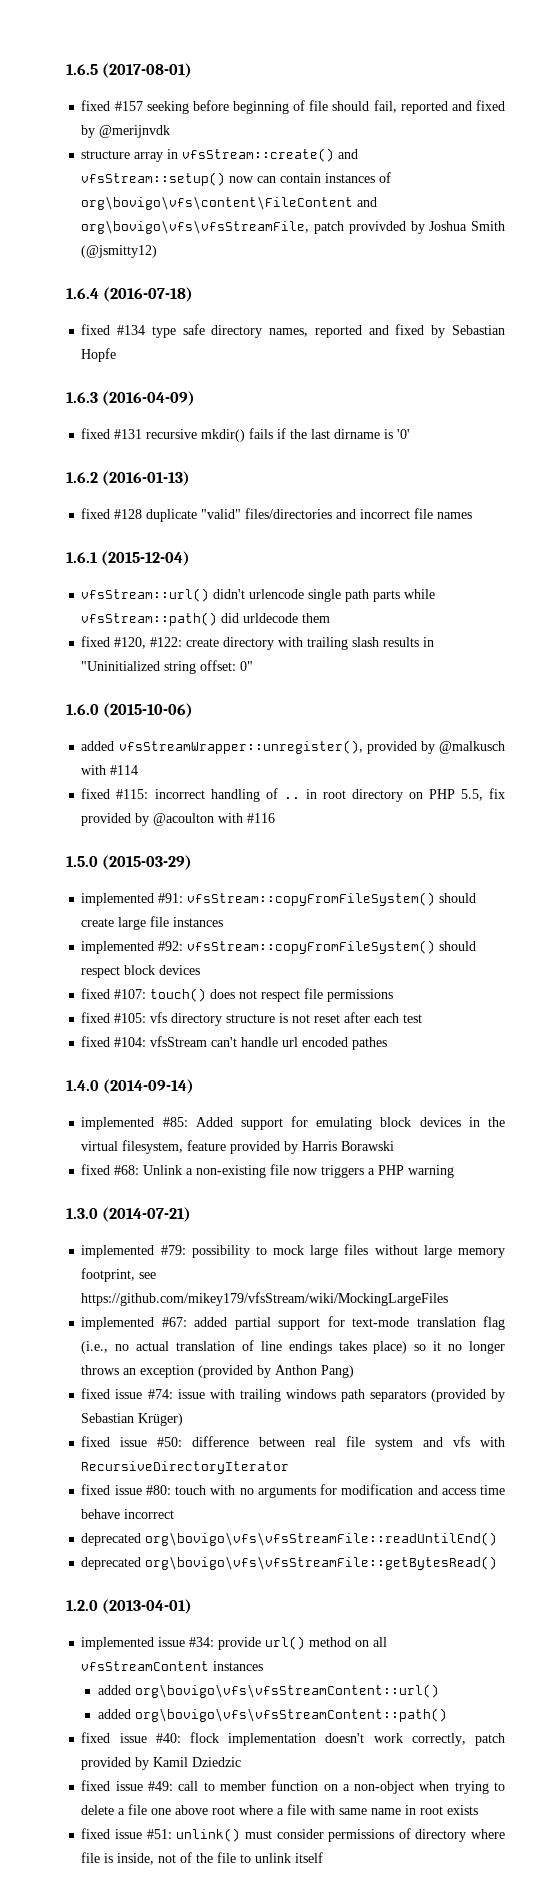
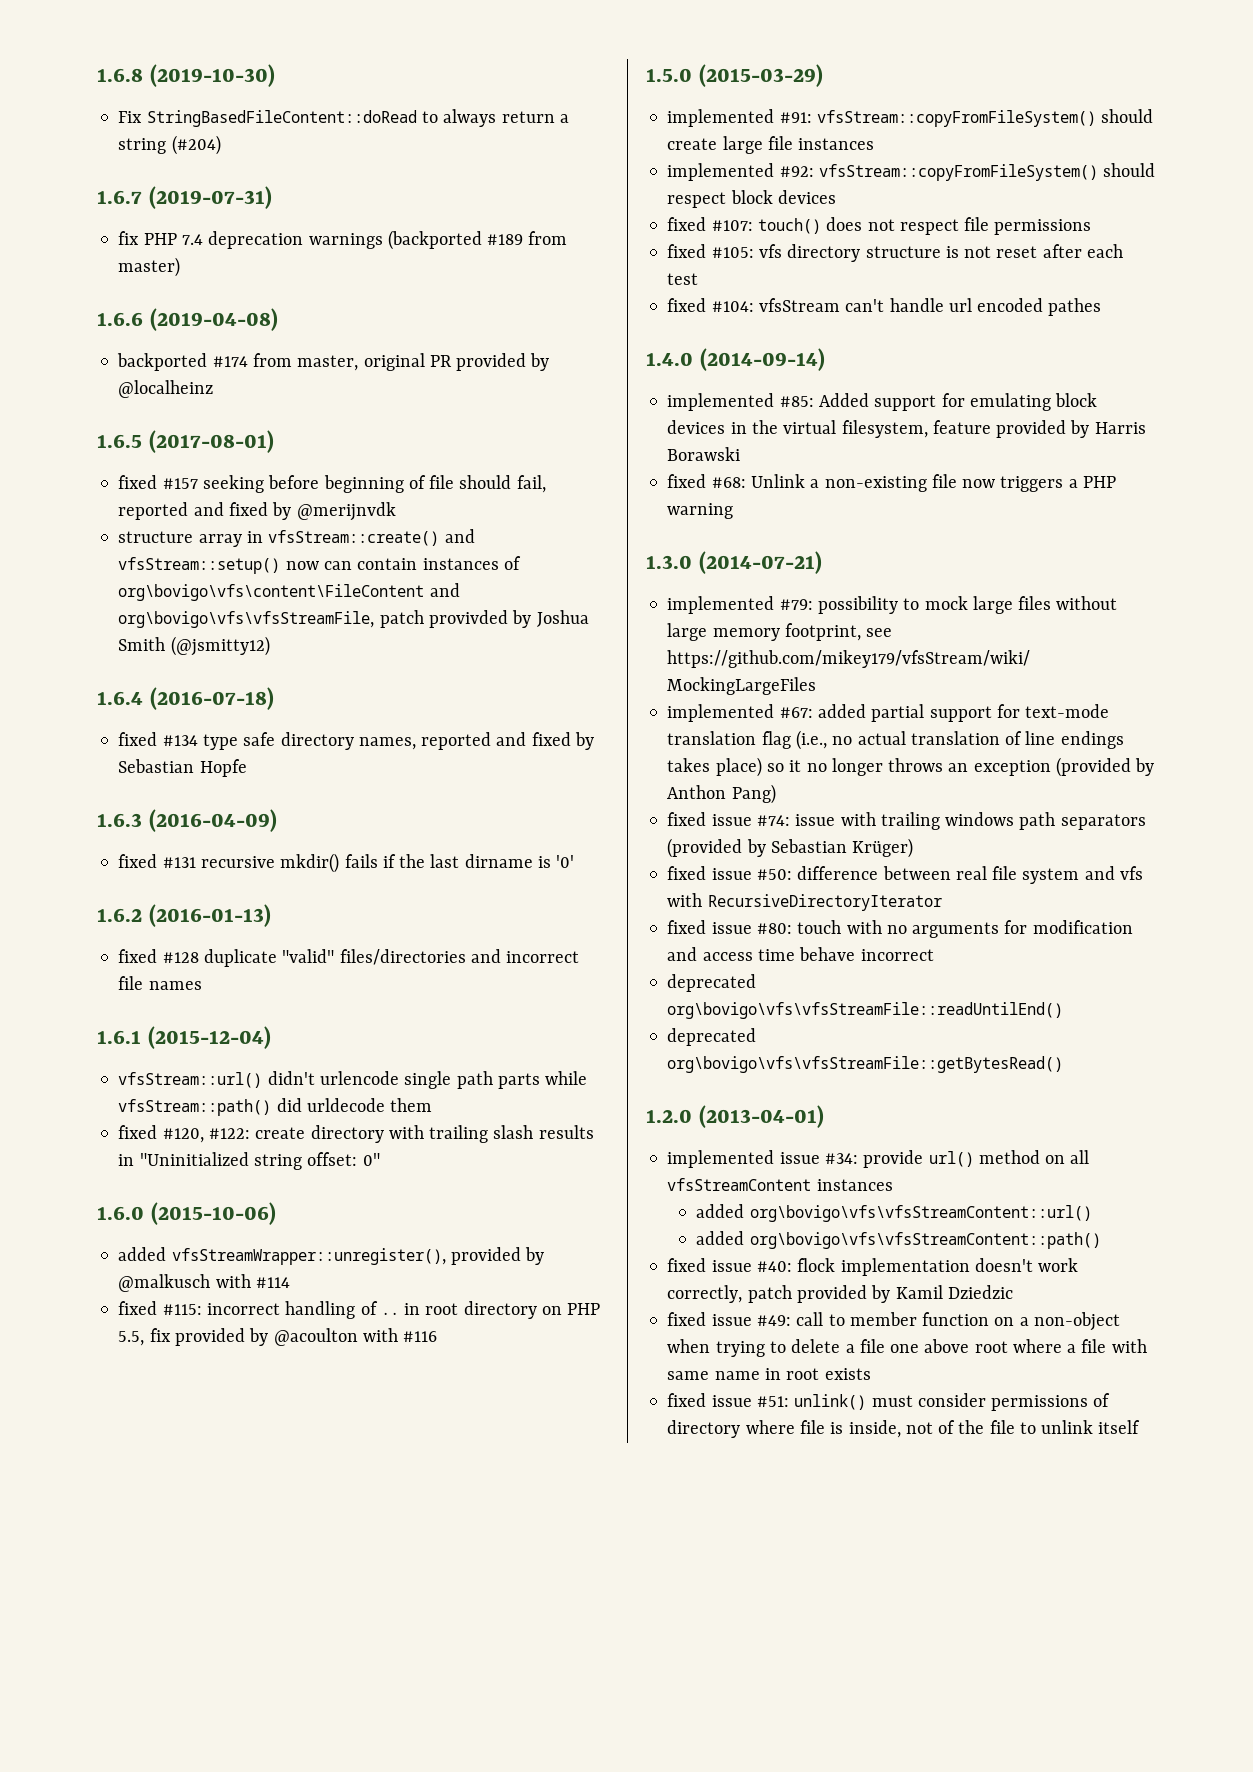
+ 1.6.8 (2019-10-30)
+ Fix StringBasedFileContent::doRead to always return a string (#204)
+ 1.6.7 (2019-07-31)
+ fix PHP 7.4 deprecation warnings (backported #189 from master)
+ 1.6.6 (2019-04-08)
+ backported #174 from master, original PR provided by @localheinz

